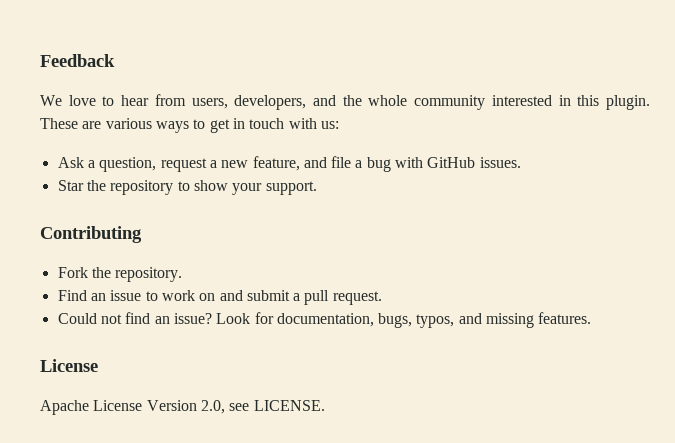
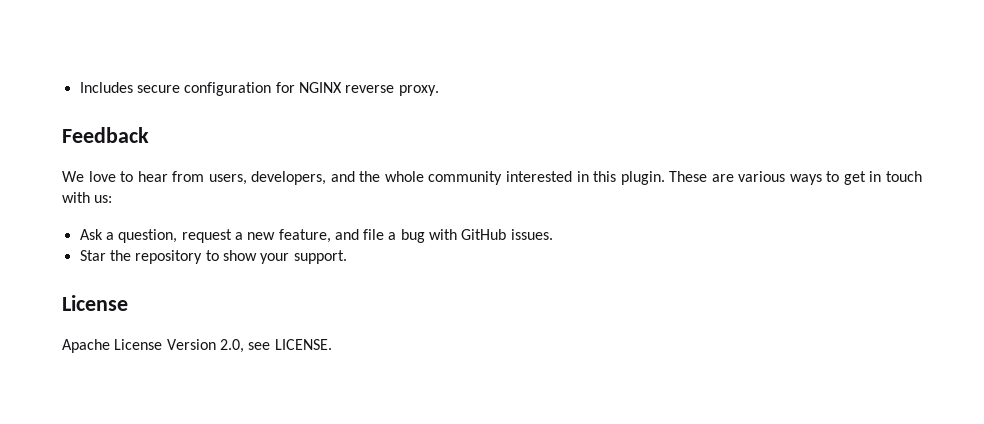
+ Includes secure configuration for NGINX reverse proxy.
- Contributing
- Fork the repository.
- Find an issue to work on and submit a pull request.
- Could not find an issue? Look for documentation, bugs, typos, and missing features.

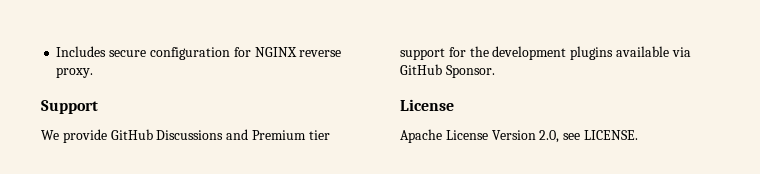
- Feedback
+ Support
- We love to hear from users, developers, and the whole community interested in this plugin. These are various ways to get in touch with us:
- Ask a question, request a new feature, and file a bug with GitHub issues.
- Star the repository to show your support.
+ We provide GitHub Discussions and Premium tier support for the development plugins available via GitHub Sponsor.

